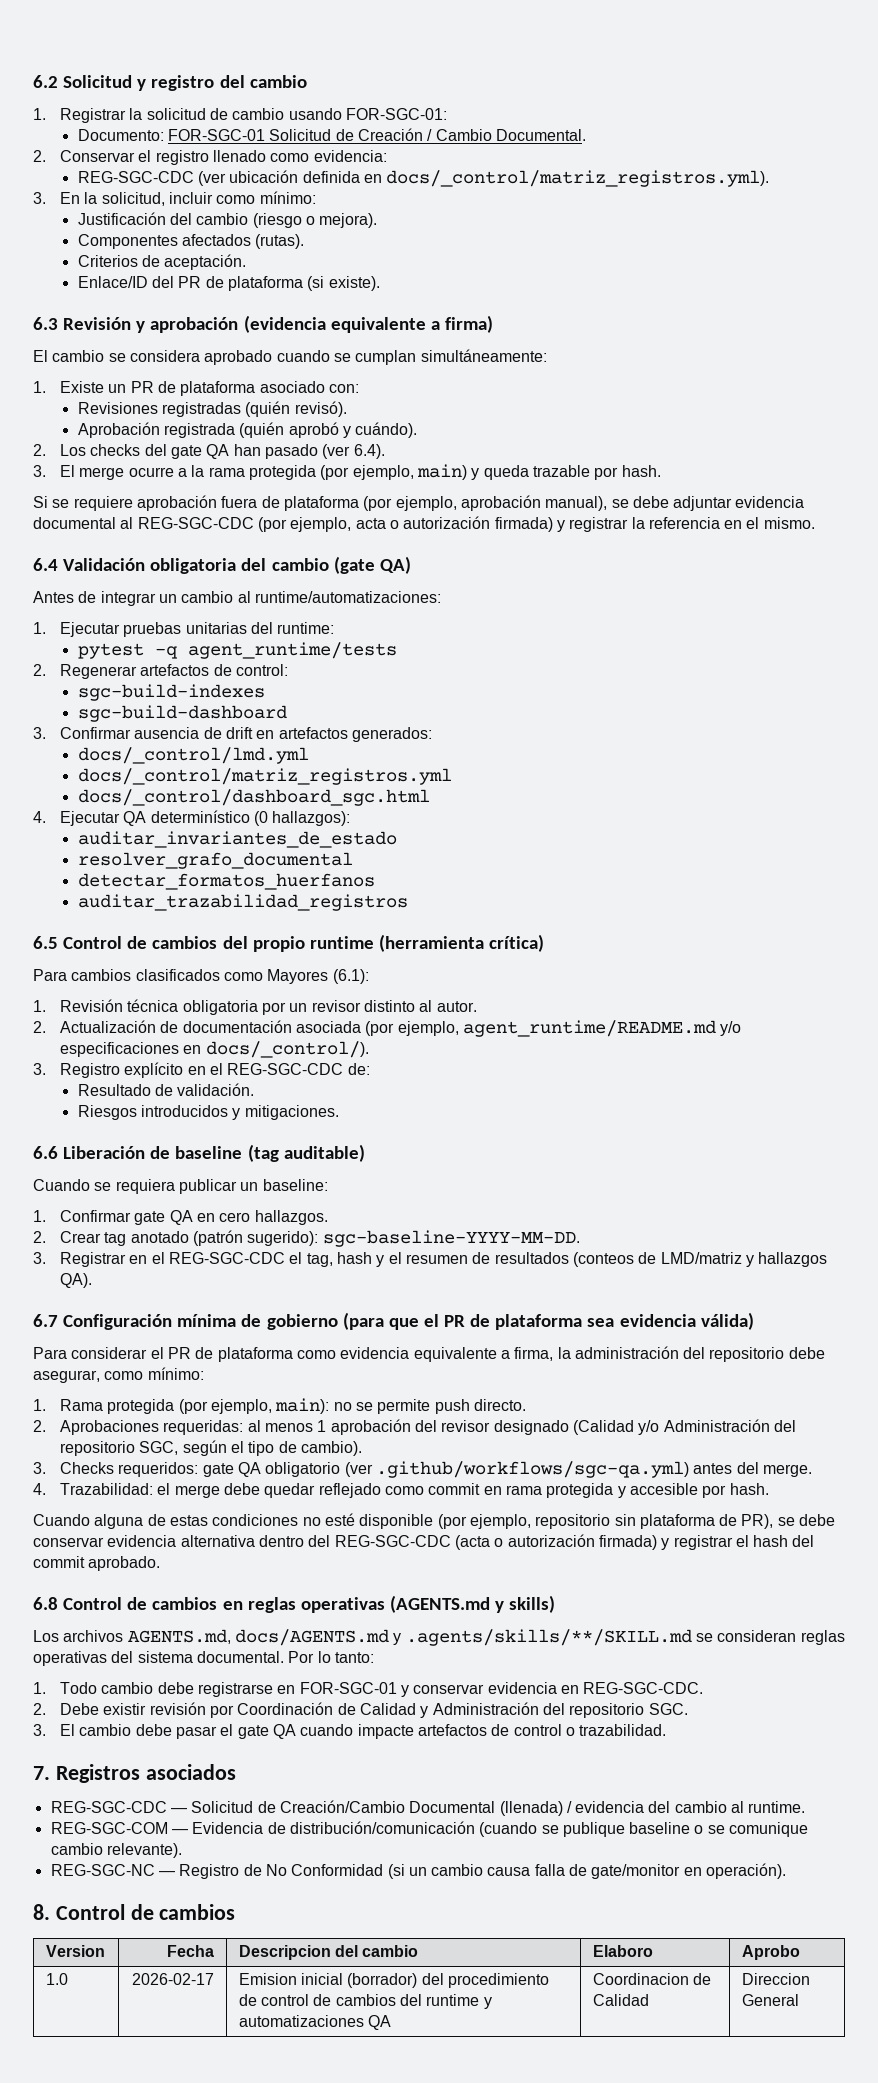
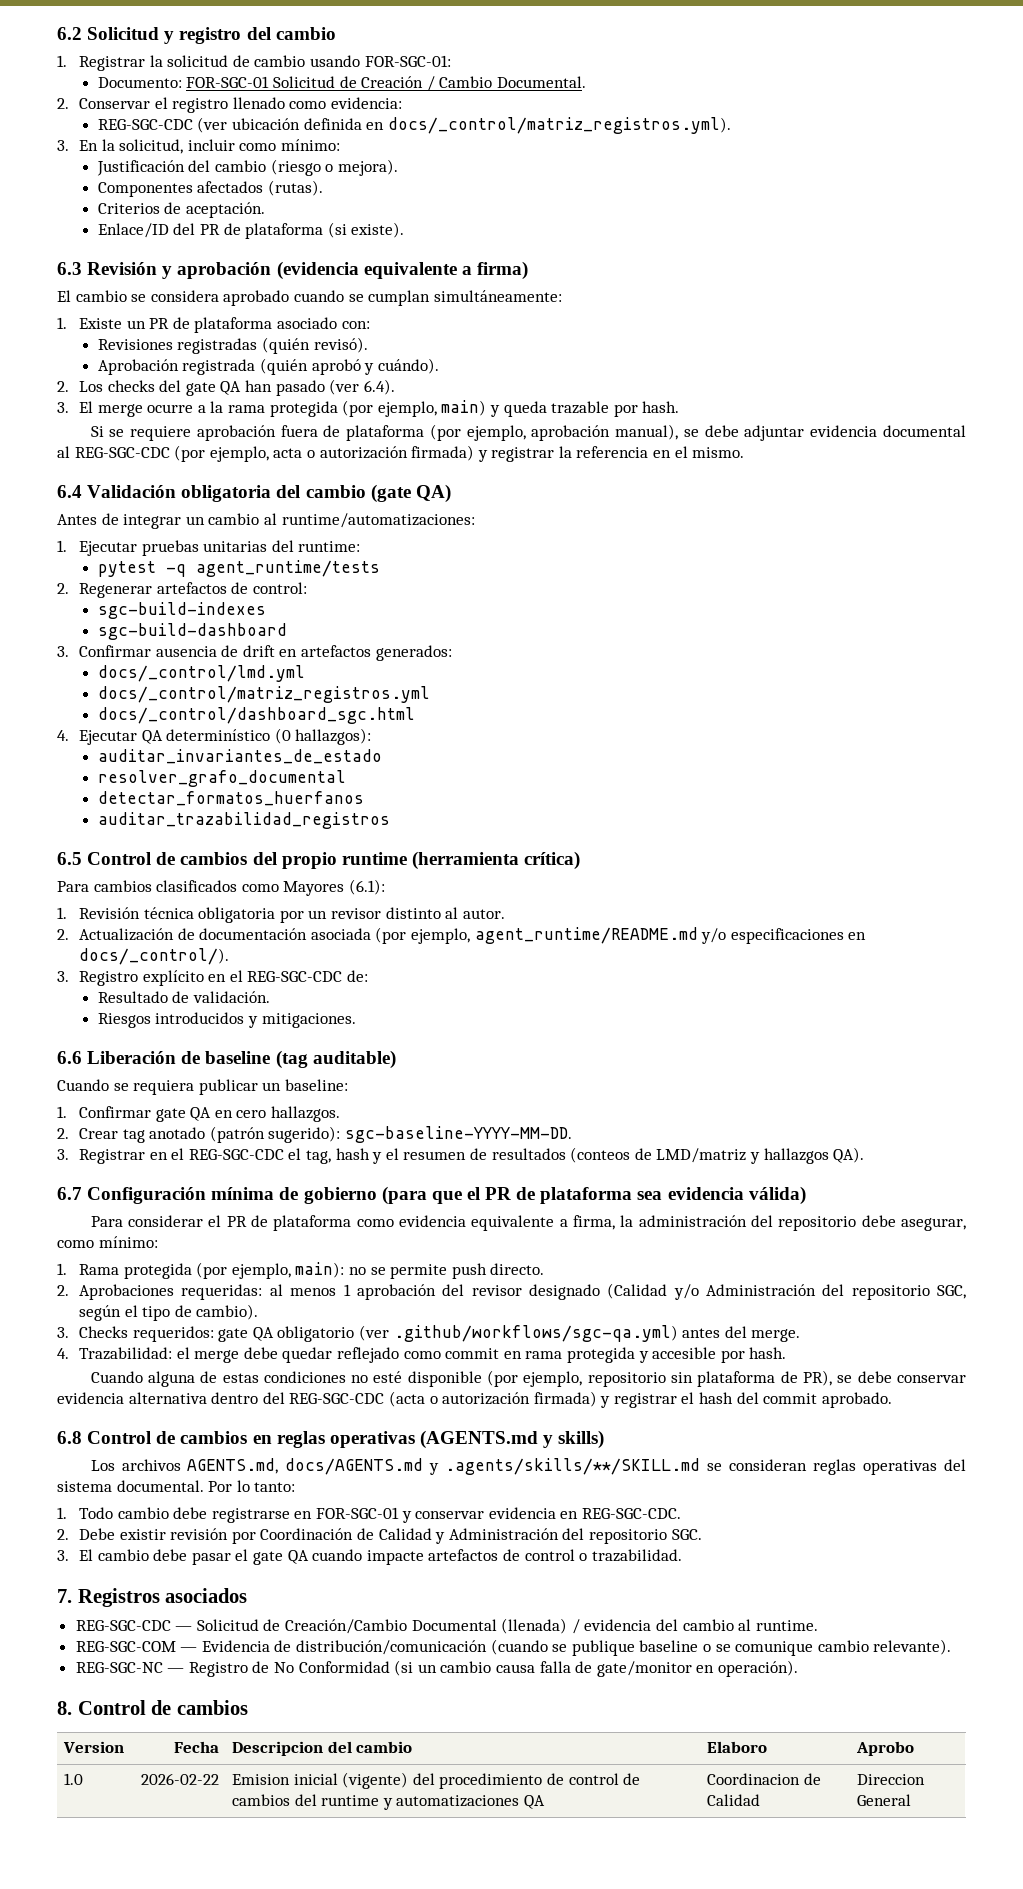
- 1.0 | 2026-02-17 | Emision inicial (borrador) del procedimiento de control de cambios del runtime y automatizaciones QA | Coordinacion de Calidad | Direccion General
+ 1.0 | 2026-02-22 | Emision inicial (vigente) del procedimiento de control de cambios del runtime y automatizaciones QA | Coordinacion de Calidad | Direccion General

